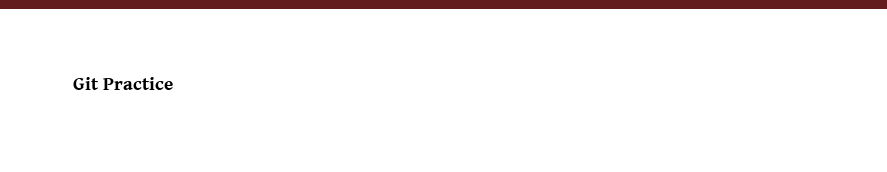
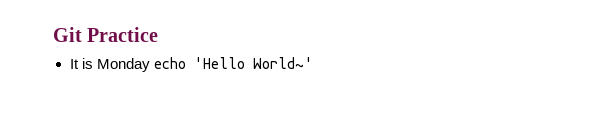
+ It is Monday echo 'Hello World~'

